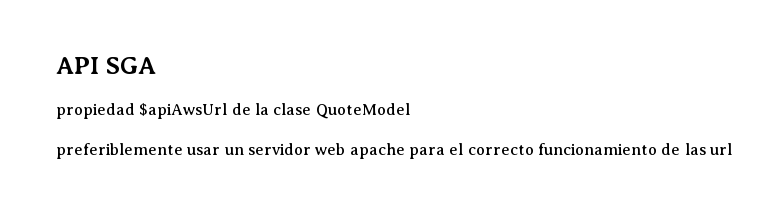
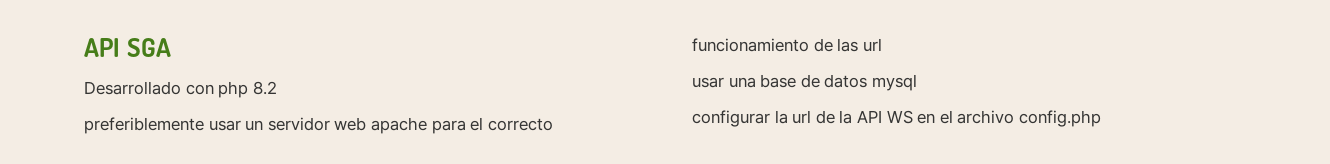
- propiedad $apiAwsUrl de la clase QuoteModel
+ Desarrollado con php 8.2
+ usar una base de datos mysql
+ configurar la url de la API WS en el archivo config.php

